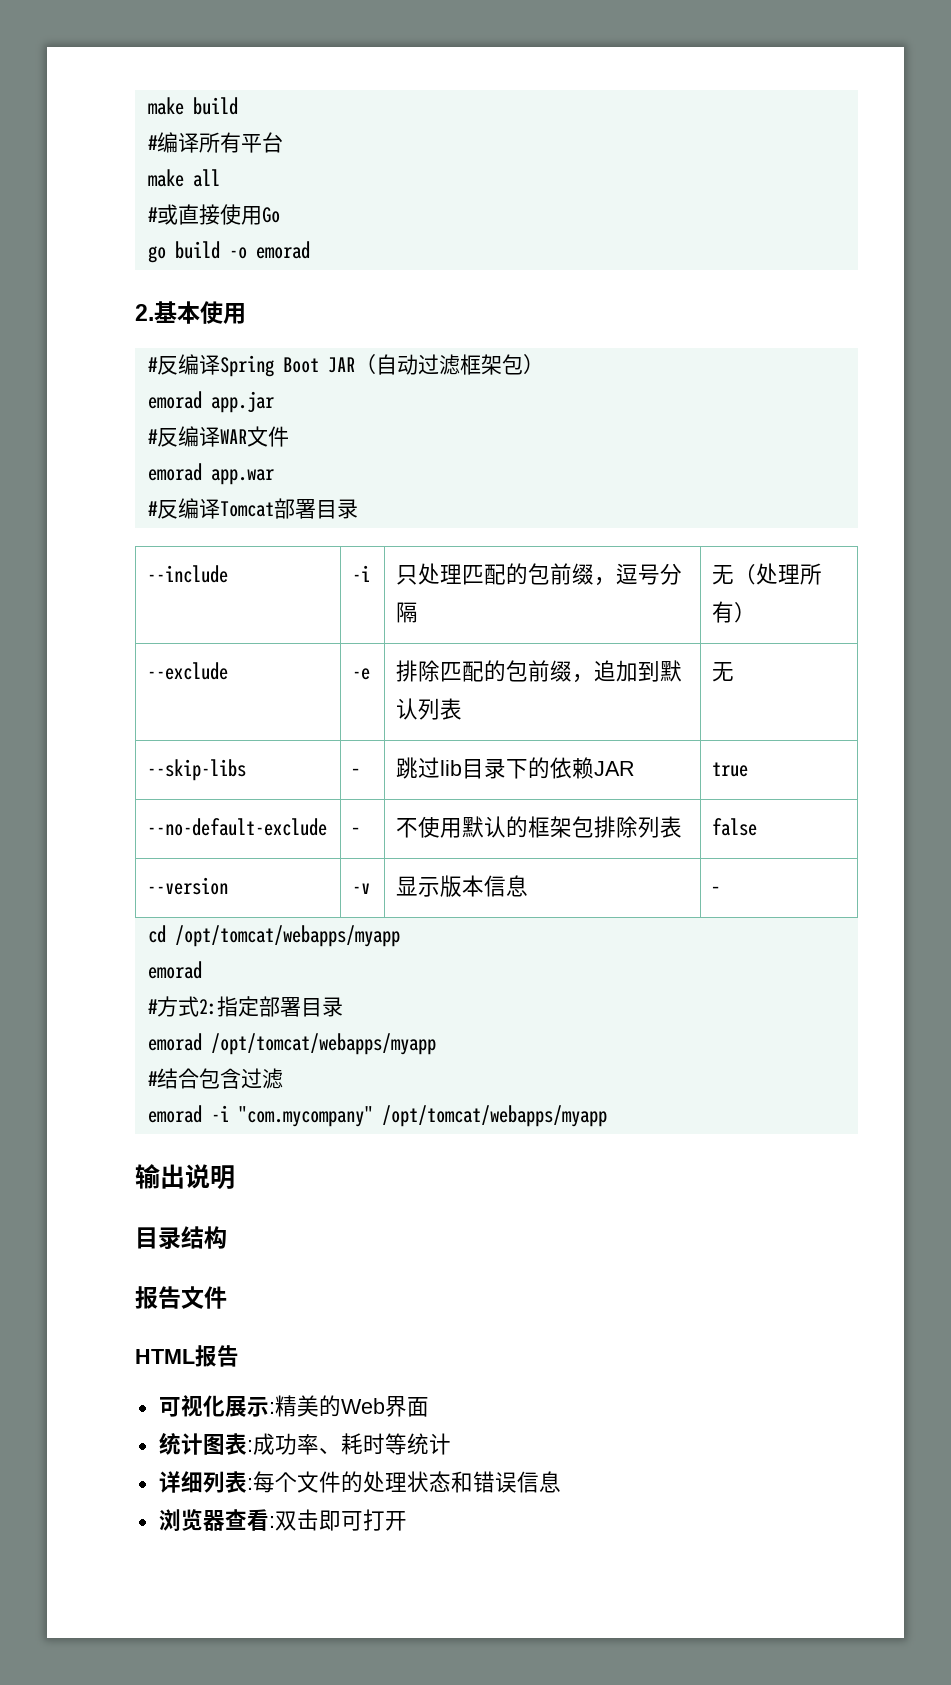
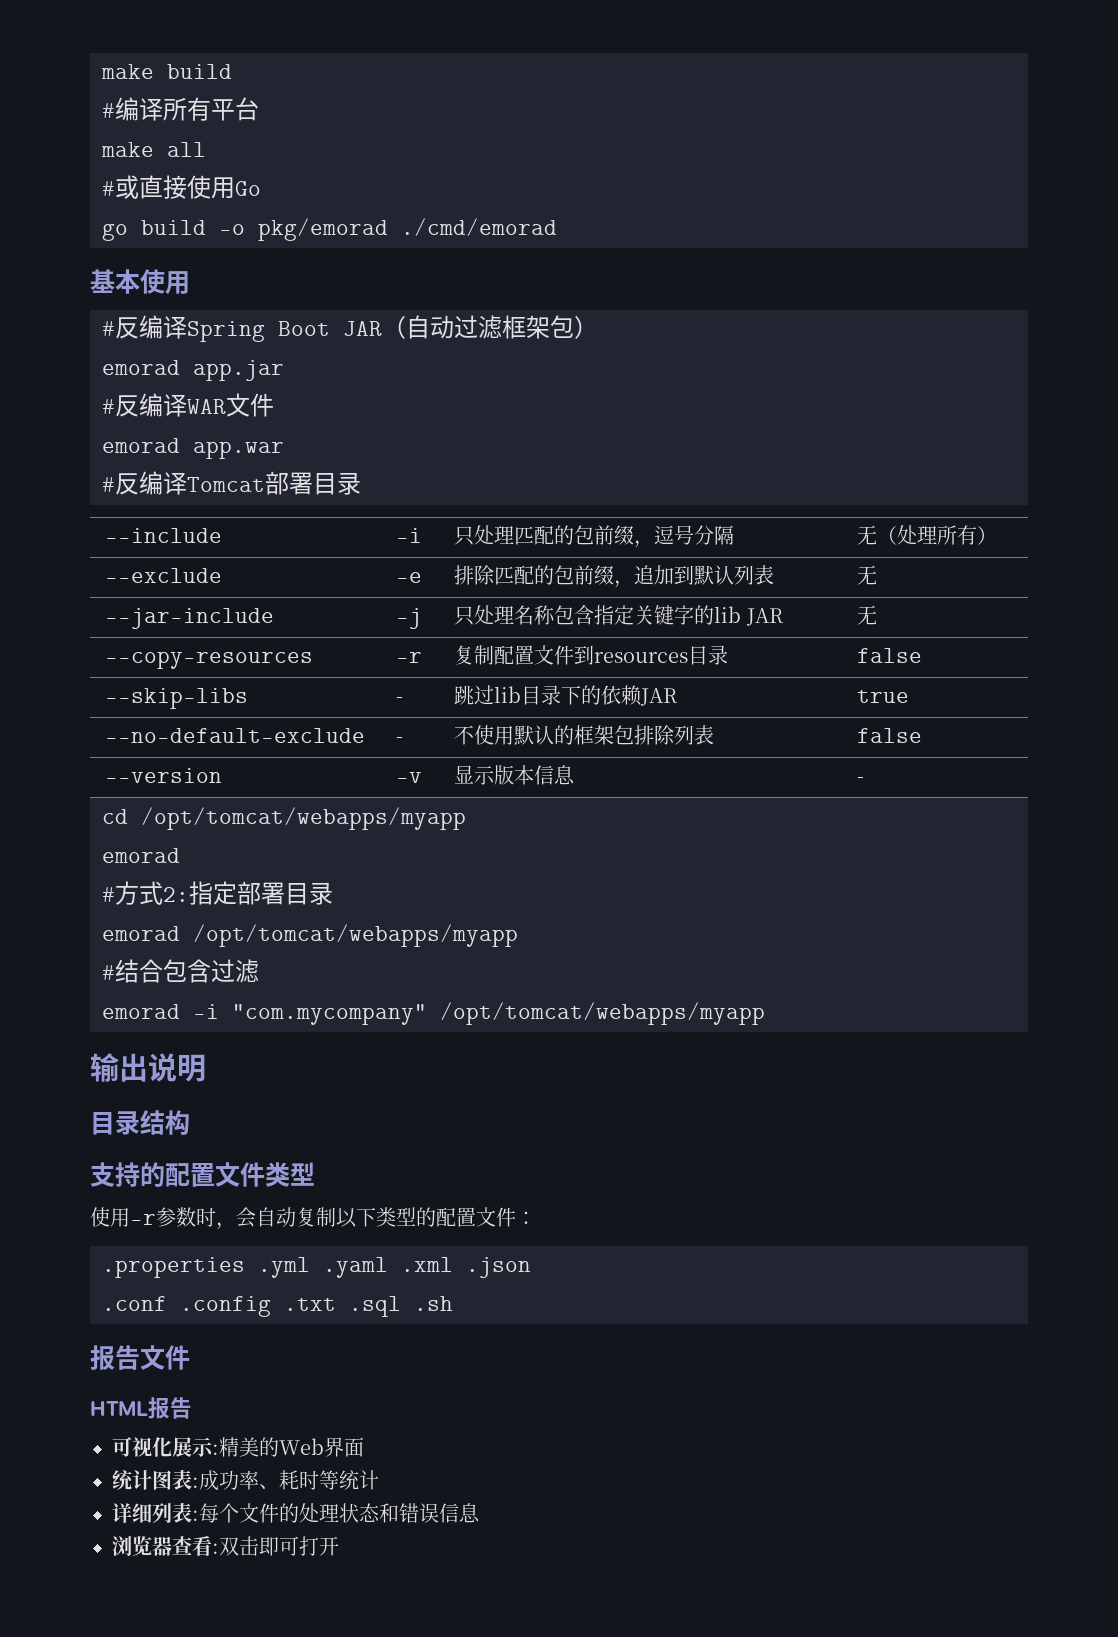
- go build -o emorad
- 2.基本使用
+ go build -o pkg/emorad ./cmd/emorad
+ 基本使用
+ --jar-include | -j | 只处理名称包含指定关键字的lib JAR | 无
+ --copy-resources | -r | 复制配置文件到resources目录 | false
+ 支持的配置文件类型
+ 使用-r参数时，会自动复制以下类型的配置文件：
+ .properties .yml .yaml .xml .json
+ .conf .config .txt .sql .sh

